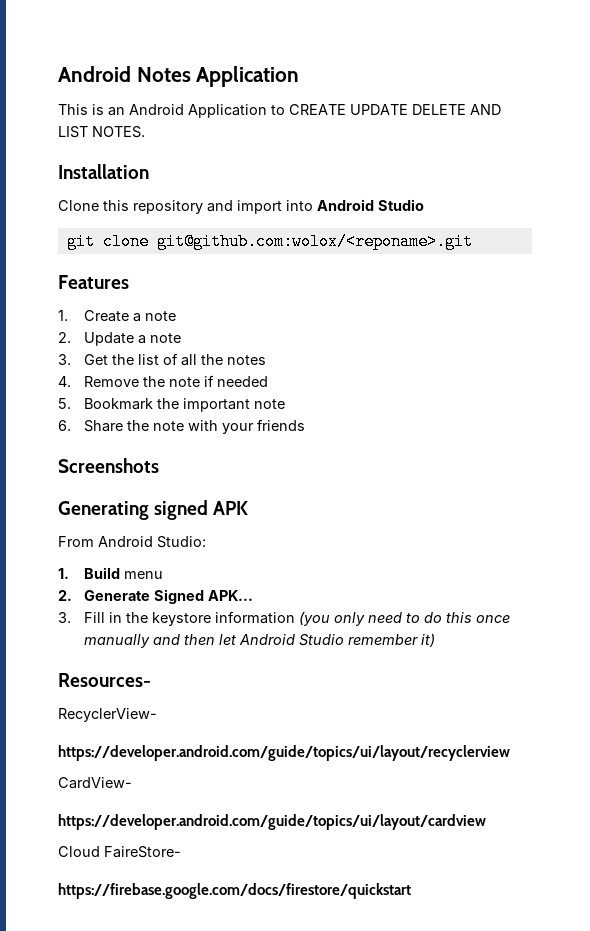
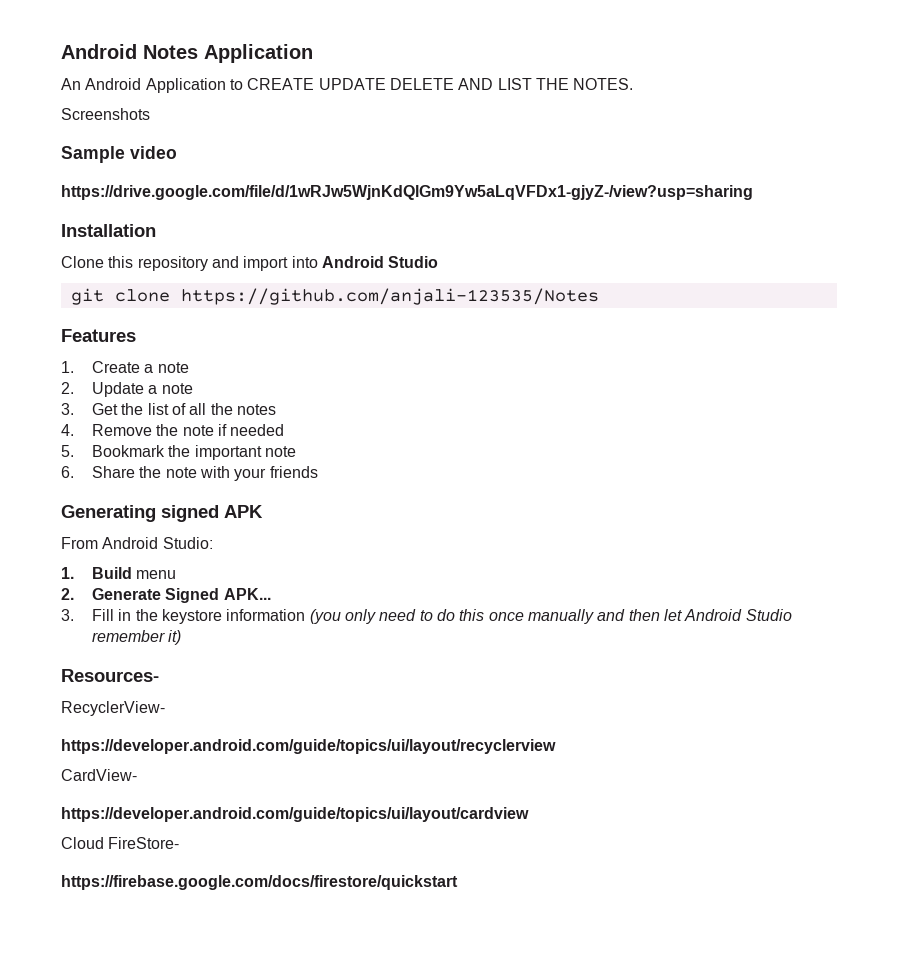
- This is an Android Application to CREATE UPDATE DELETE AND LIST NOTES.
+ An Android Application to CREATE UPDATE DELETE AND LIST THE NOTES.
+ Screenshots
+ Sample video
+ https://drive.google.com/file/d/1wRJw5WjnKdQlGm9Yw5aLqVFDx1-gjyZ-/view?usp=sharing
- git clone git@github.com:wolox/<reponame>.git
+ git clone https://github.com/anjali-123535/Notes
- Screenshots
- Cloud FaireStore-
+ Cloud FireStore-

